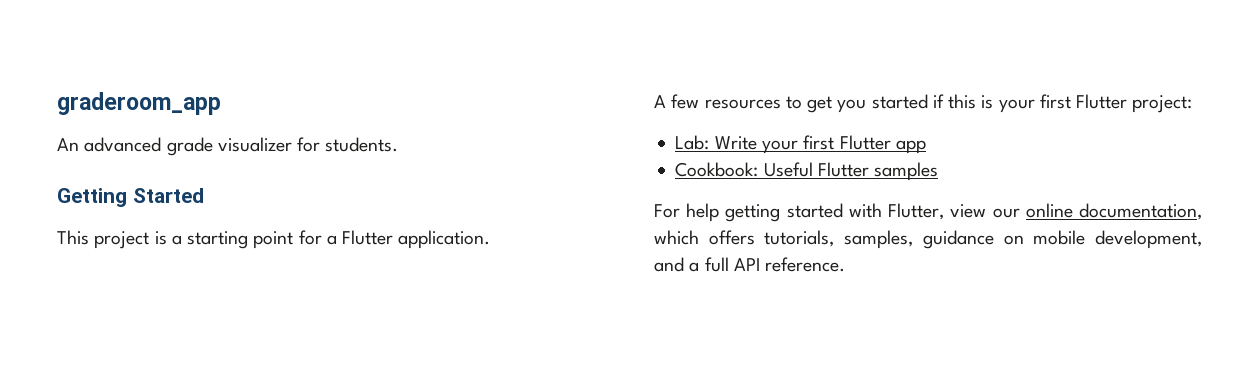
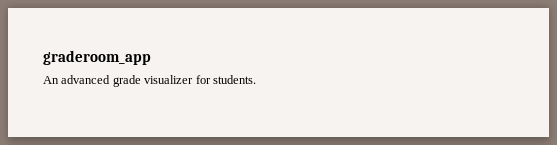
- Getting Started
- This project is a starting point for a Flutter application.
- A few resources to get you started if this is your first Flutter project:
- Lab: Write your first Flutter app
- Cookbook: Useful Flutter samples
- For help getting started with Flutter, view our online documentation, which offers tutorials, samples, guidance on mobile development, and a full API reference.

